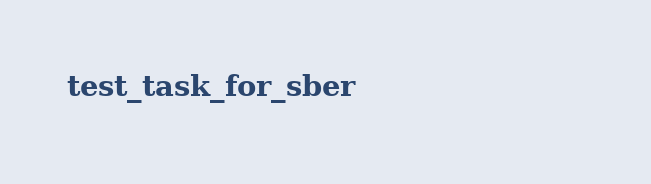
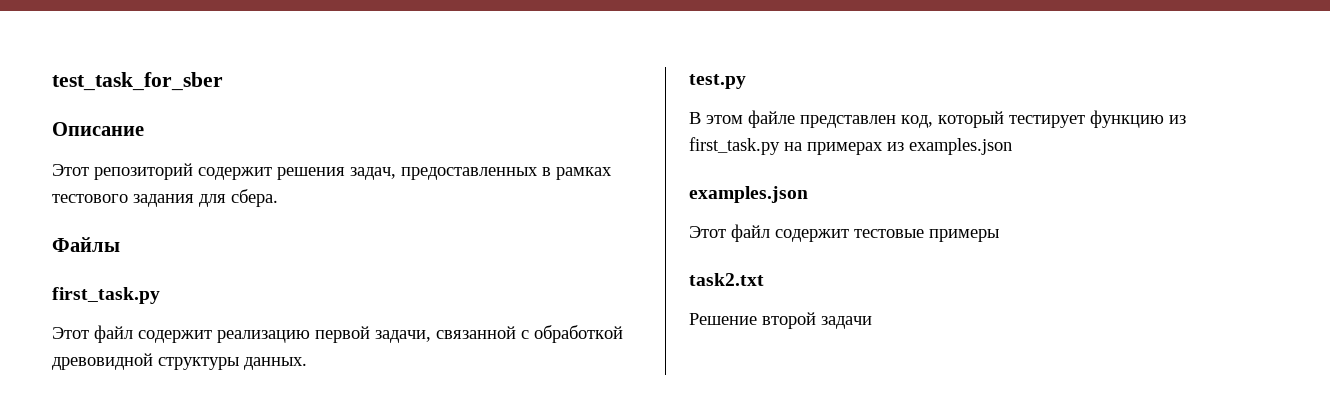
+ Описание
+ Этот репозиторий содержит решения задач, предоставленных в рамках тестового задания для сбера.
+ Файлы
+ first_task.py
+ Этот файл содержит реализацию первой задачи, связанной с обработкой древовидной структуры данных.
+ test.py
+ В этом файле представлен код, который тестирует функцию из first_task.py на примерах из examples.json
+ examples.json
+ Этот файл содержит тестовые примеры
+ task2.txt
+ Решение второй задачи

